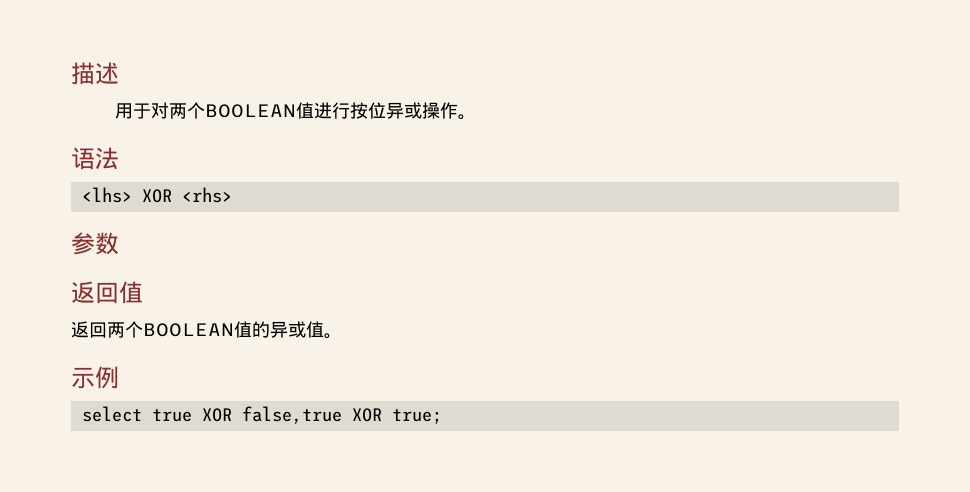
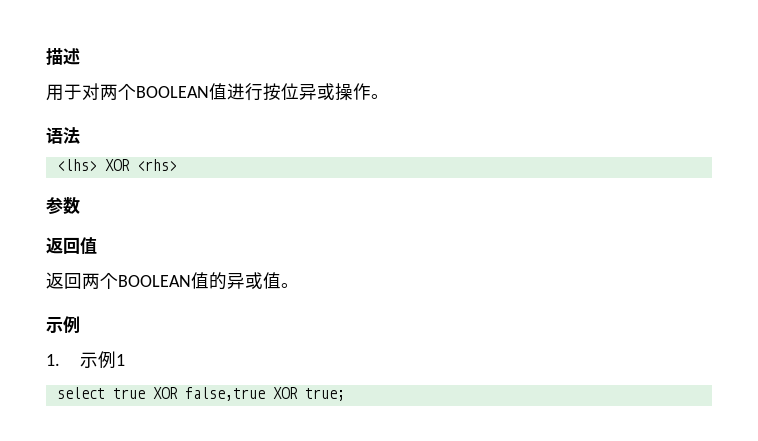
+ 1.示例1

